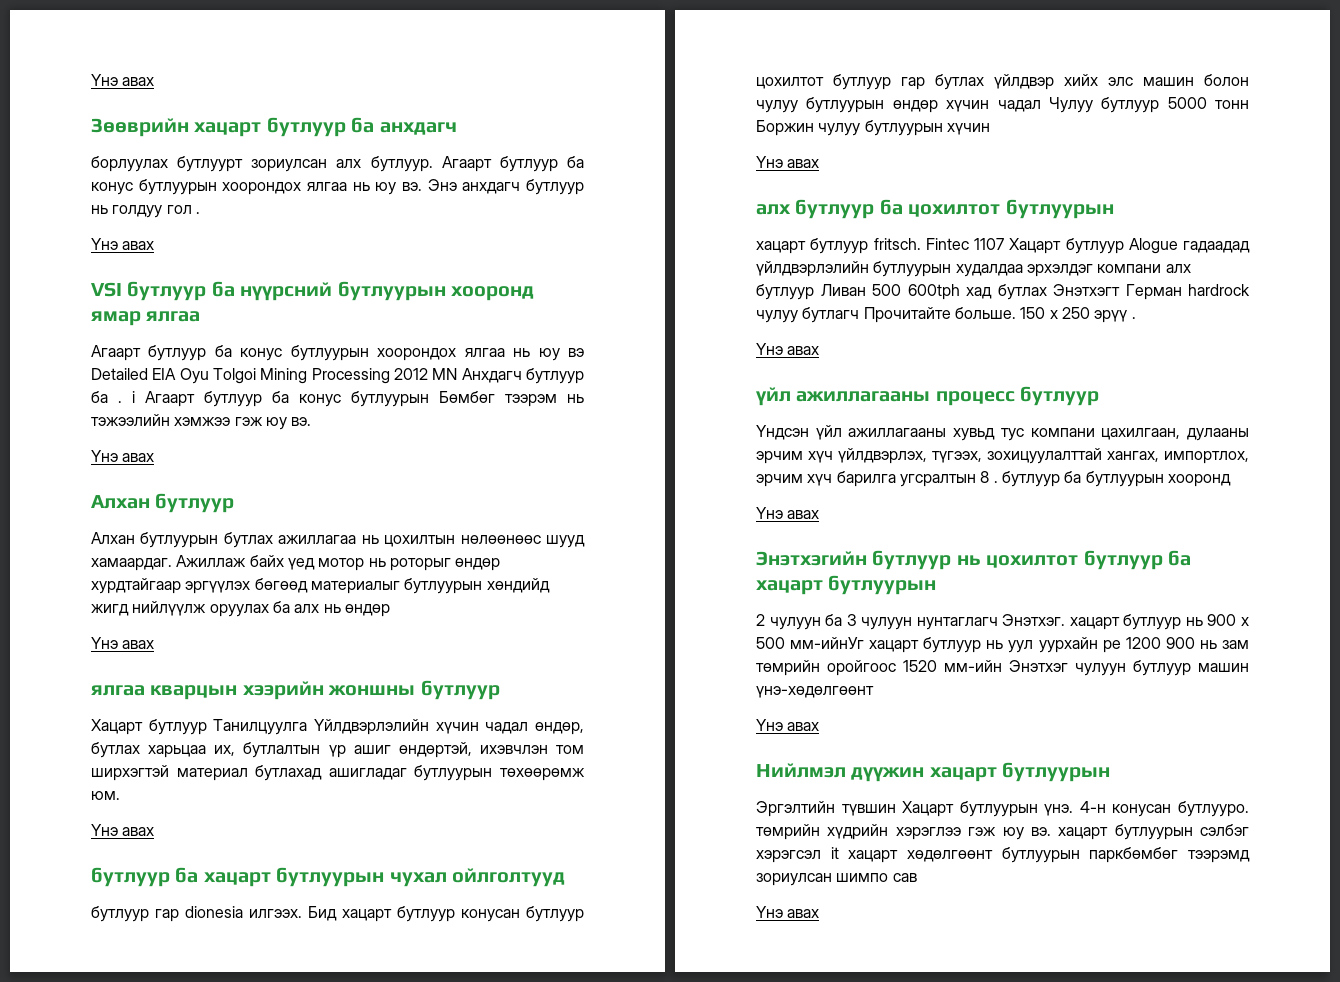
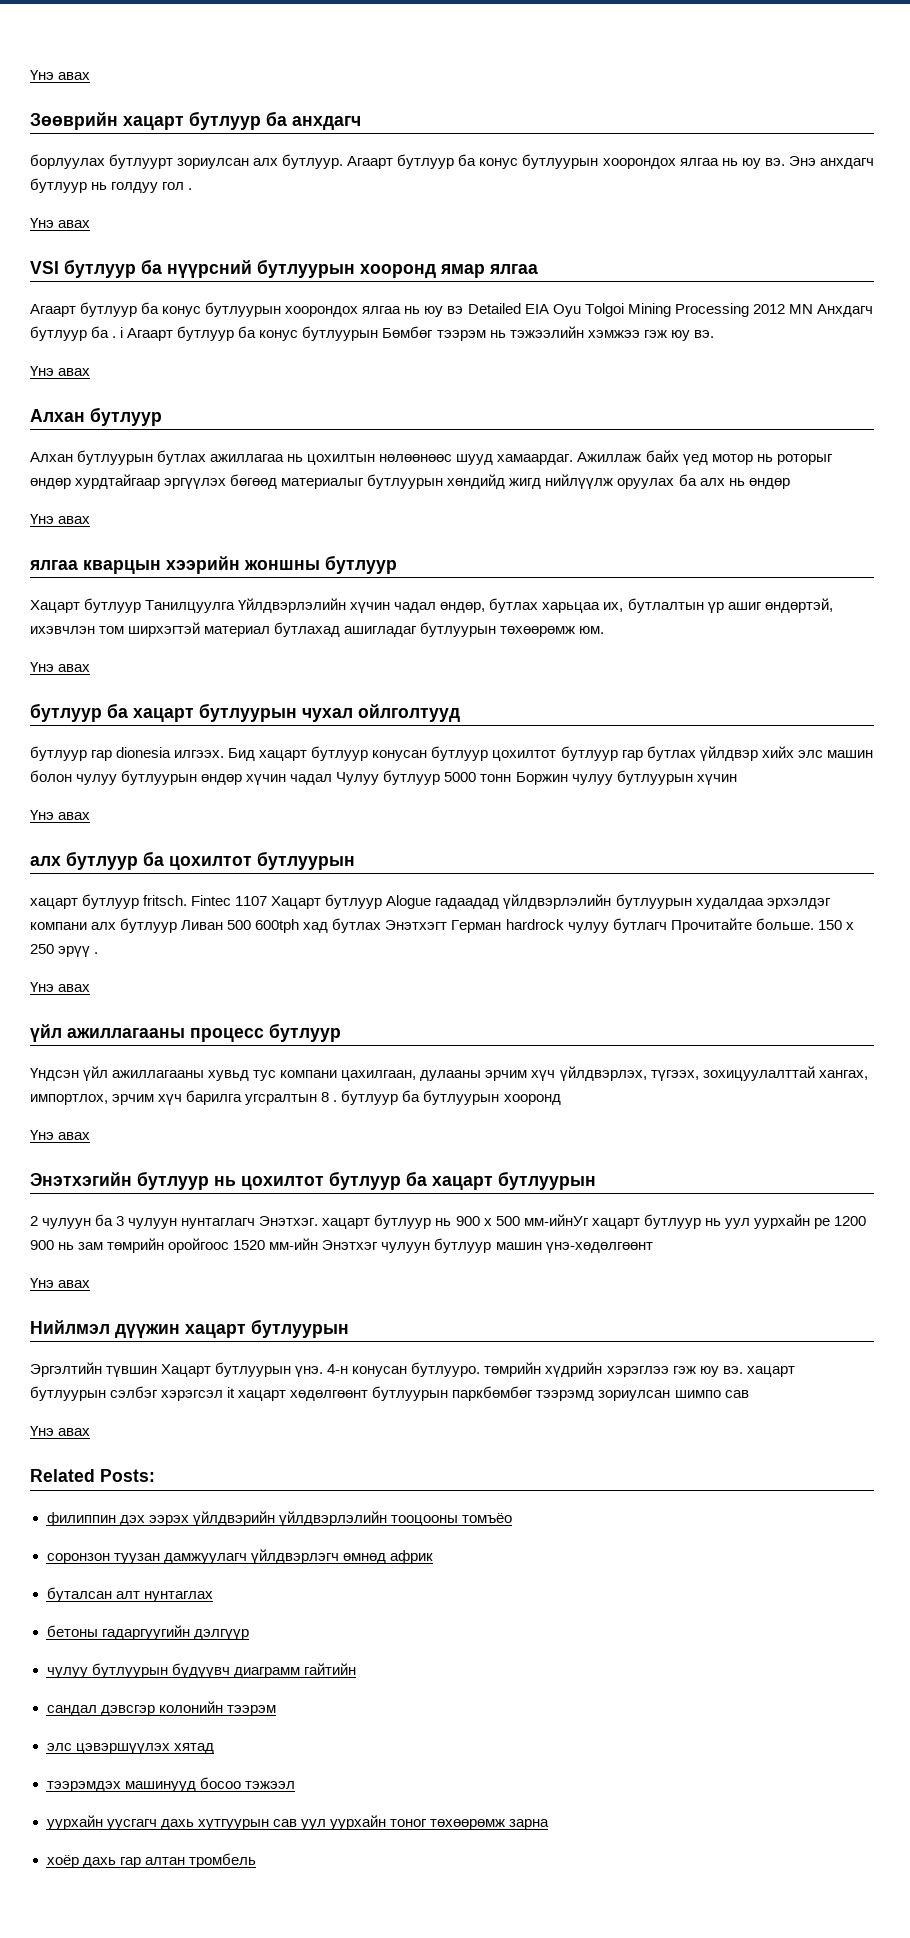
+ Related Posts:
+ филиппин дэх ээрэх үйлдвэрийн үйлдвэрлэлийн тооцооны томъёо
+ соронзон туузан дамжуулагч үйлдвэрлэгч өмнөд африк
+ буталсан алт нунтаглах
+ бетоны гадаргуугийн дэлгүүр
+ чулуу бутлуурын бүдүүвч диаграмм гайтийн
+ сандал дэвсгэр колонийн тээрэм
+ элс цэвэршүүлэх хятад
+ тээрэмдэх машинууд босоо тэжээл
+ уурхайн уусгагч дахь хутгуурын сав уул уурхайн тоног төхөөрөмж зарна
+ хоёр дахь гар алтан тромбель

